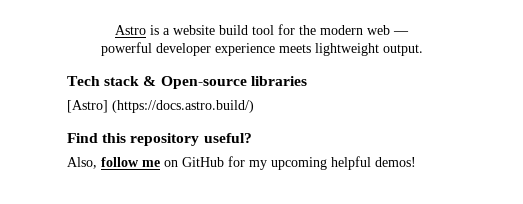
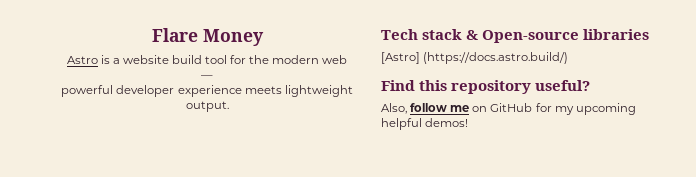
+ Flare Money

